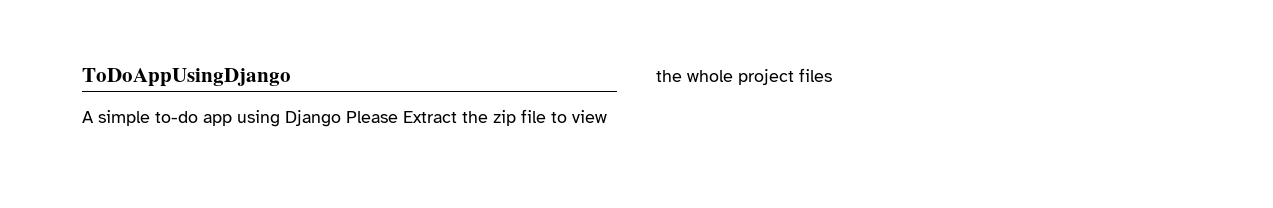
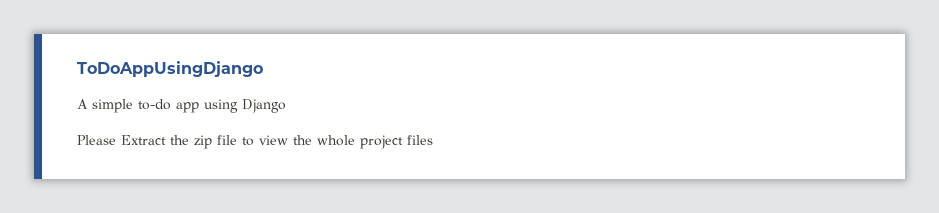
- A simple to-do app using Django Please Extract the zip file to view the whole project files
+ A simple to-do app using Django
+ Please Extract the zip file to view the whole project files

